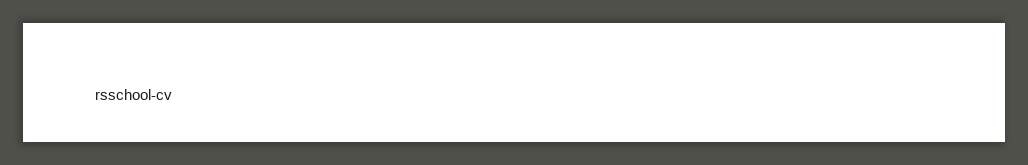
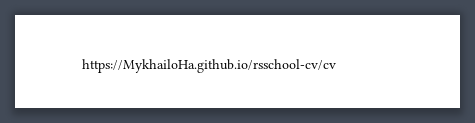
- rsschool-cv
+ https://MykhailoHa.github.io/rsschool-cv/cv

